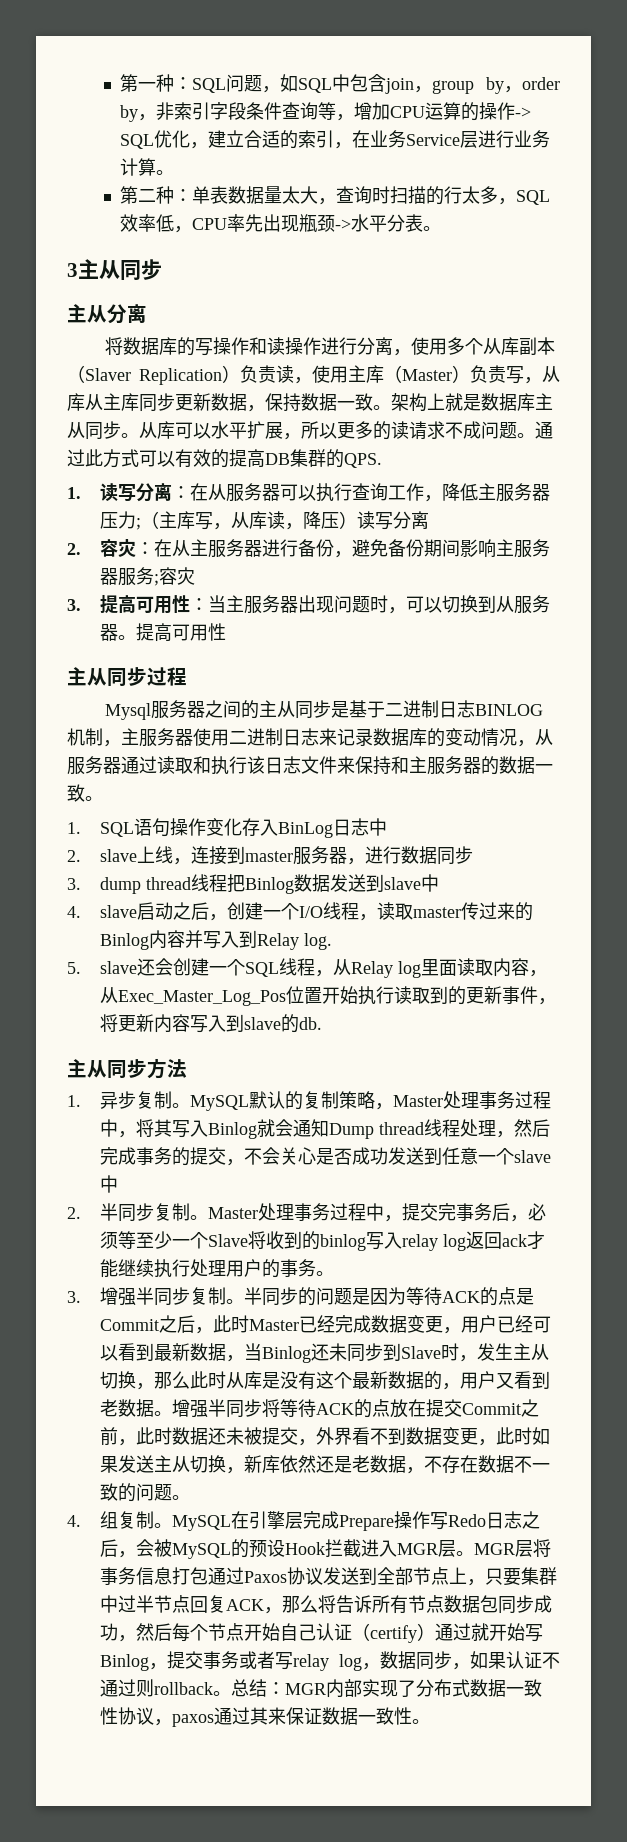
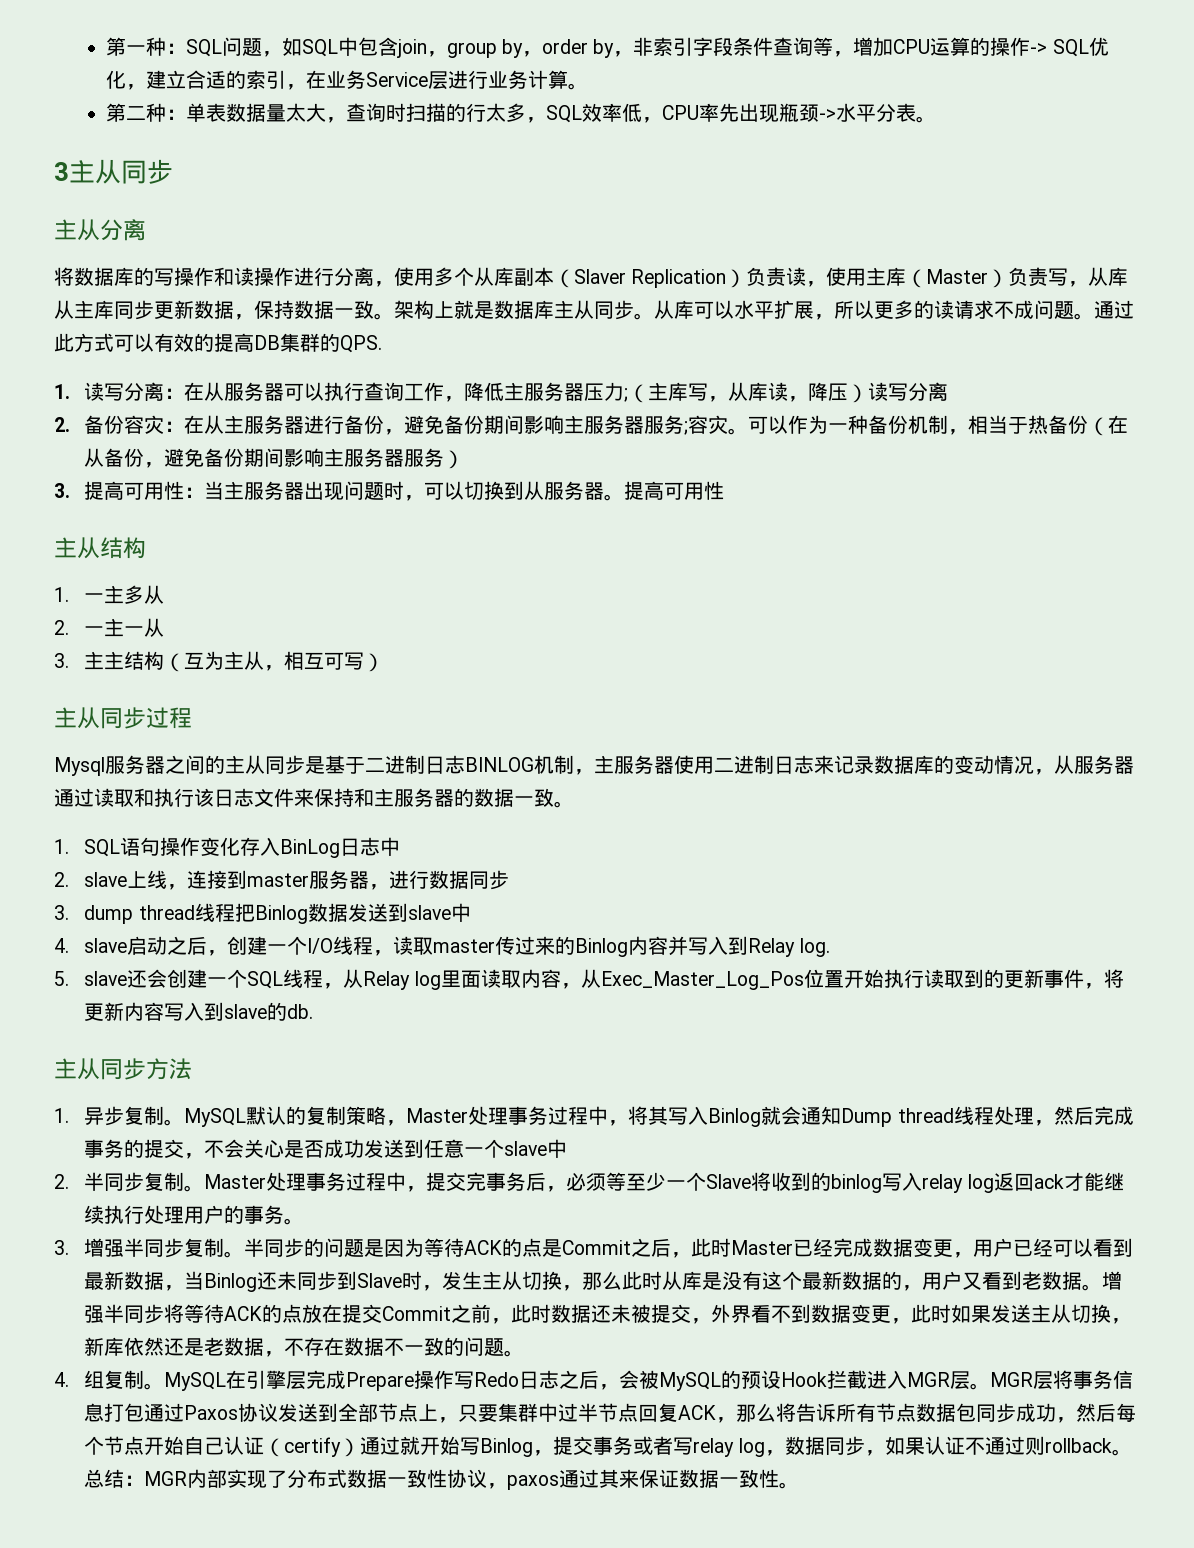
- 2.容灾：在从主服务器进行备份，避免备份期间影响主服务器服务;容灾
+ 2.备份容灾：在从主服务器进行备份，避免备份期间影响主服务器服务;容灾。可以作为一种备份机制，相当于热备份（在从备份，避免备份期间影响主服务器服务）
+ 主从结构
+ 1.一主多从
+ 2.一主一从
+ 3.主主结构（互为主从，相互可写）

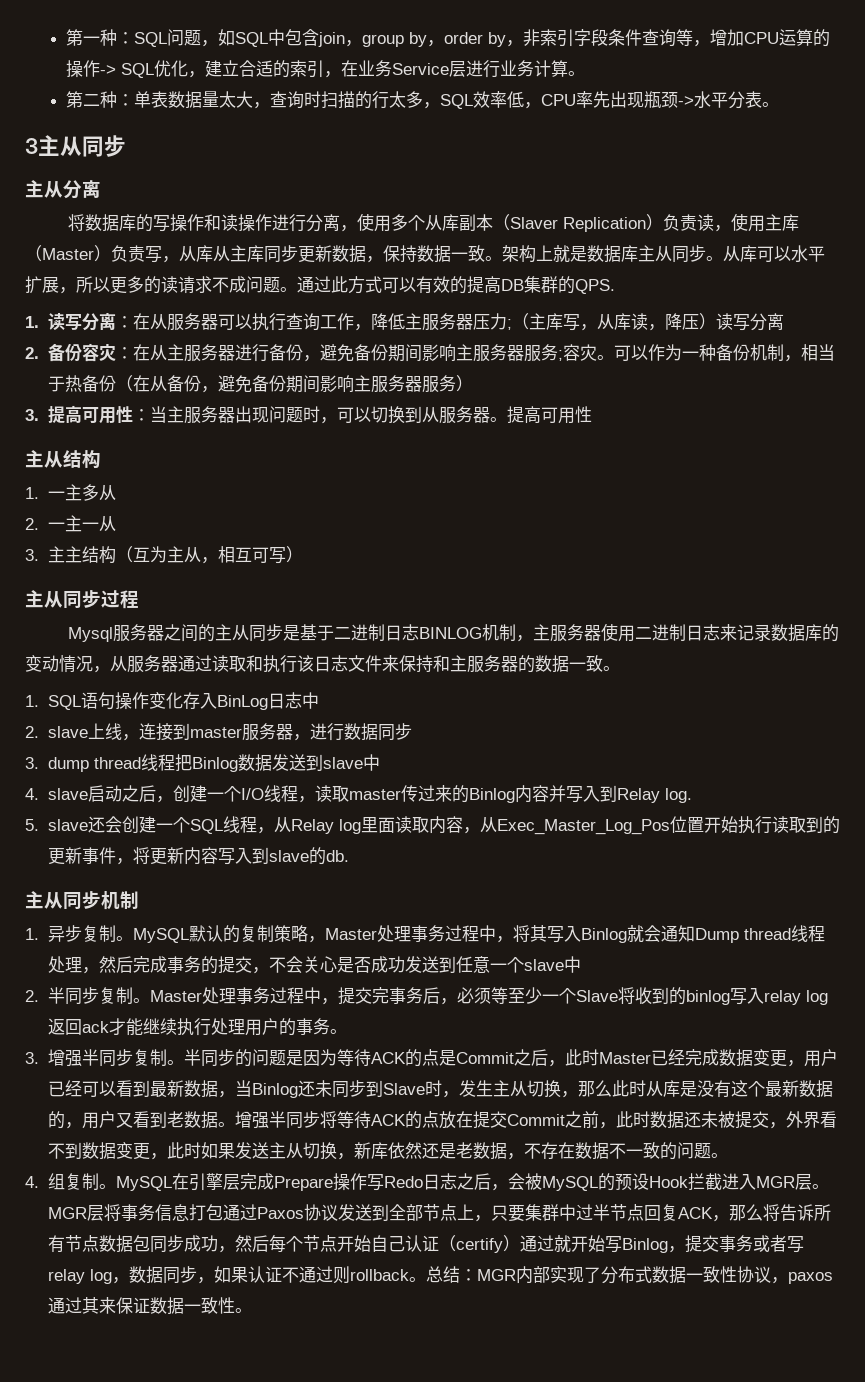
- 主从同步方法
+ 主从同步机制

